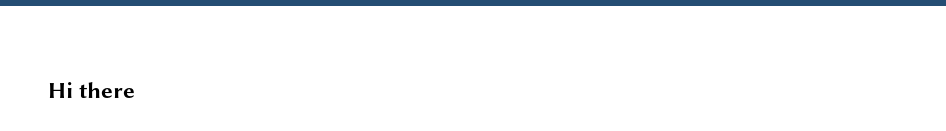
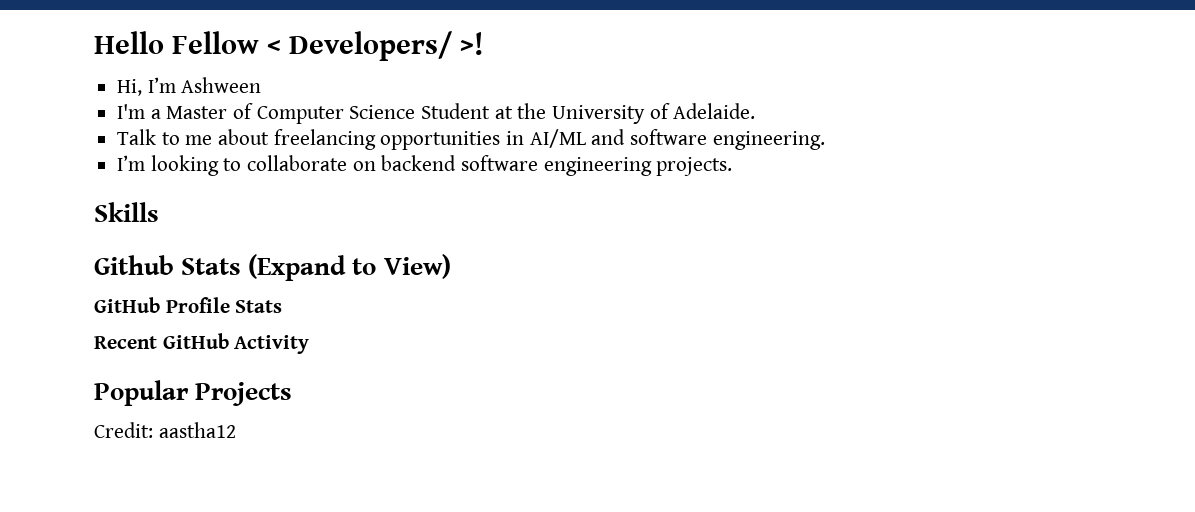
- Hi there
+ Hello Fellow < Developers/ >!
+ Hi, I’m Ashween
+ I'm a Master of Computer Science Student at the University of Adelaide.
+ Talk to me about freelancing opportunities in AI/ML and software engineering.
+ I’m looking to collaborate on backend software engineering projects.
+ Skills
+ Github Stats (Expand to View)
+ GitHub Profile Stats
+ Recent GitHub Activity
+ Popular Projects
+ Credit: aastha12

